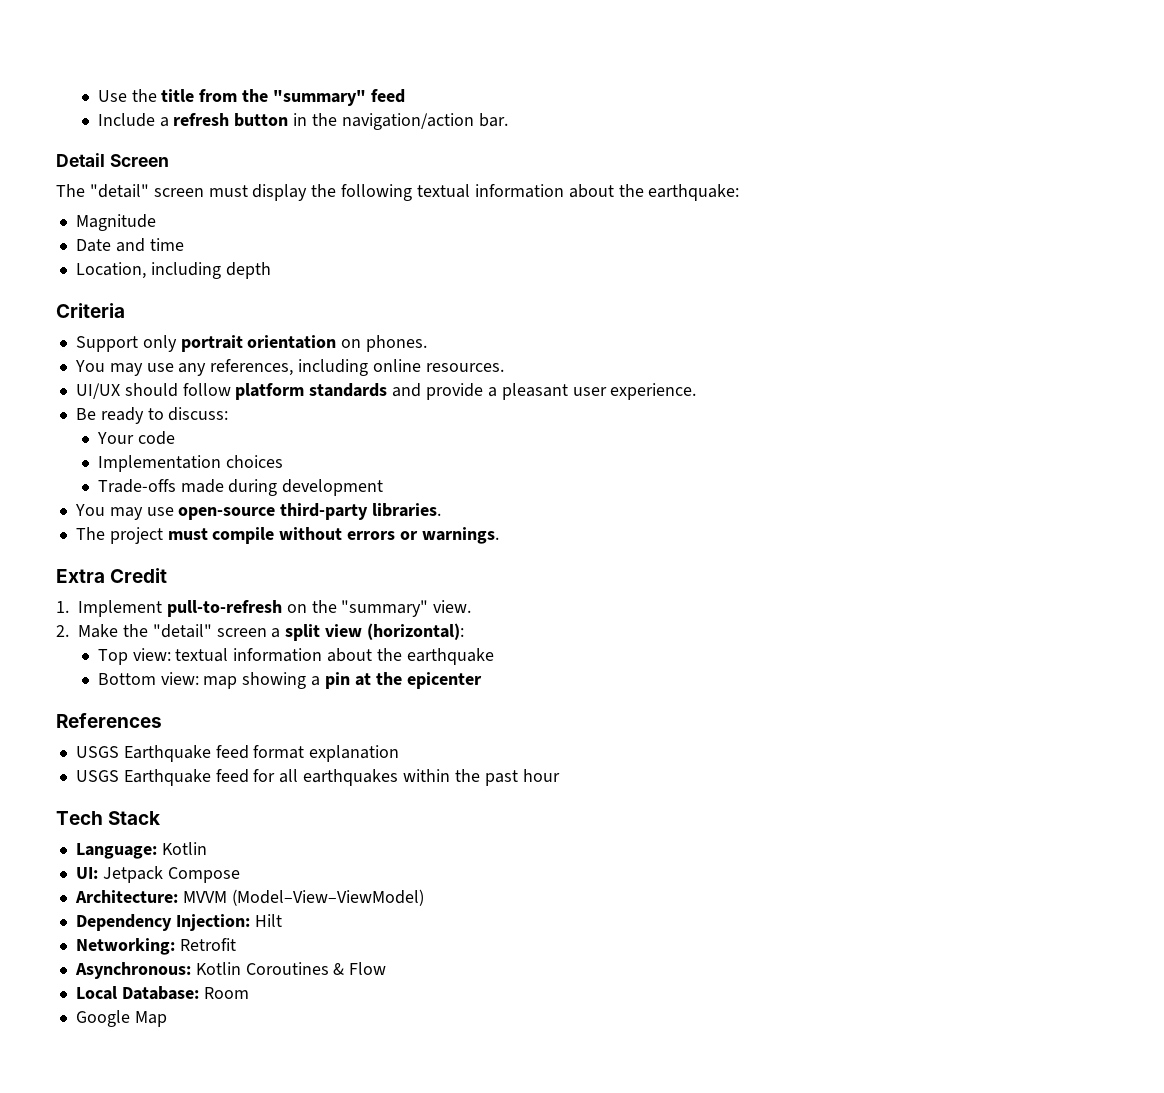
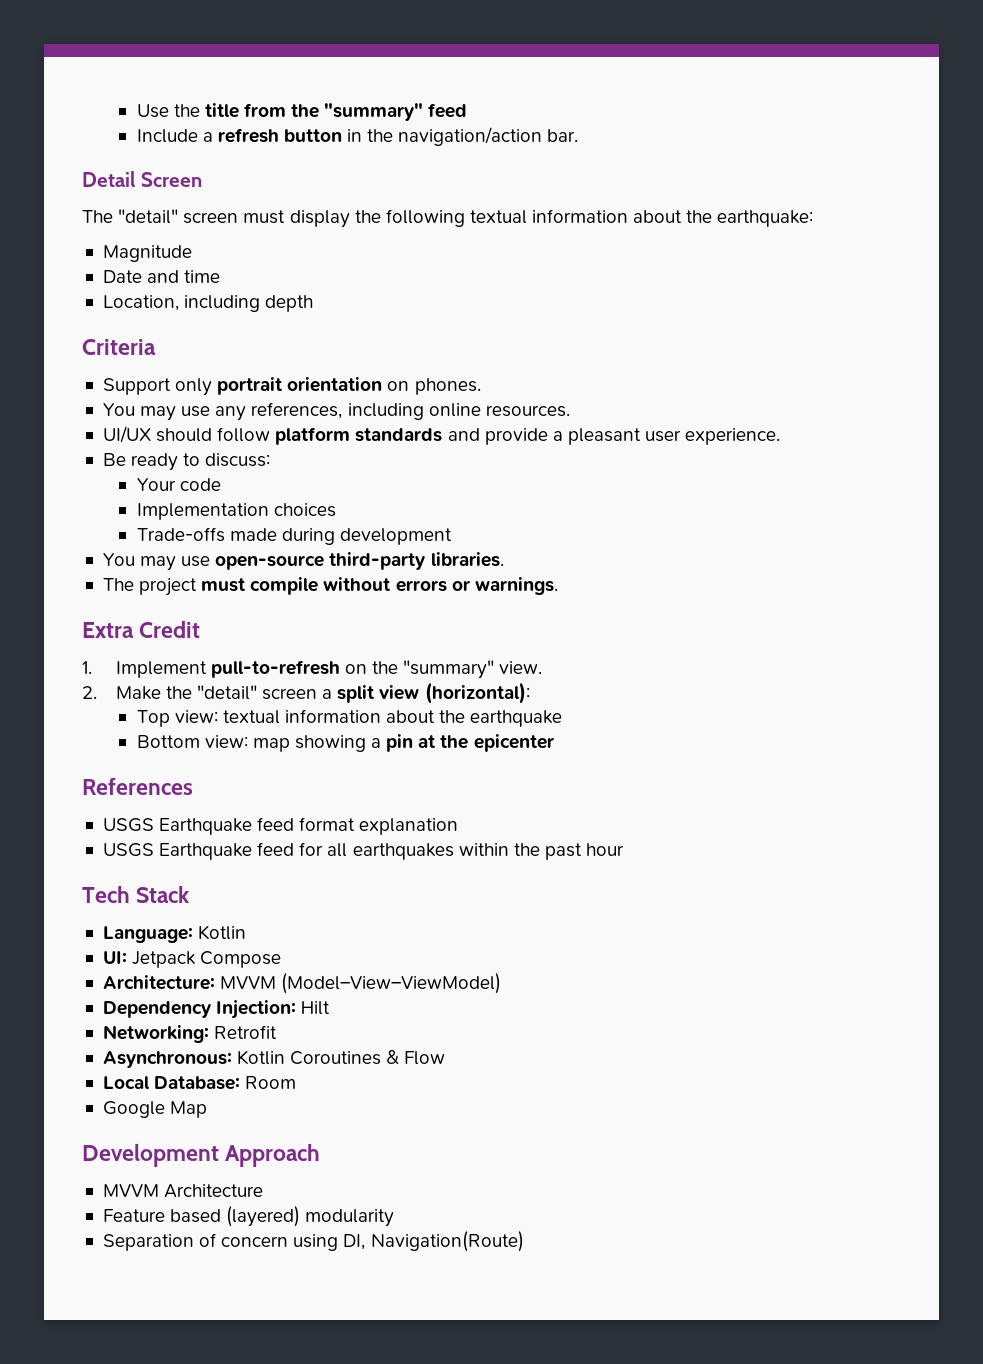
+ Development Approach
+ MVVM Architecture
+ Feature based (layered) modularity
+ Separation of concern using DI, Navigation(Route)

